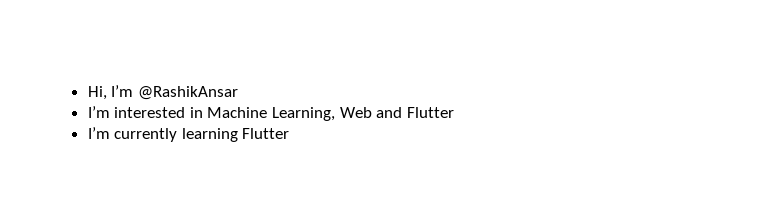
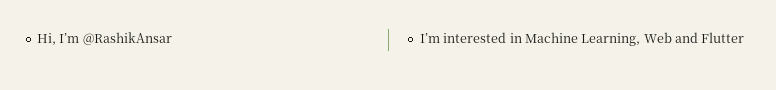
- I’m currently learning Flutter

